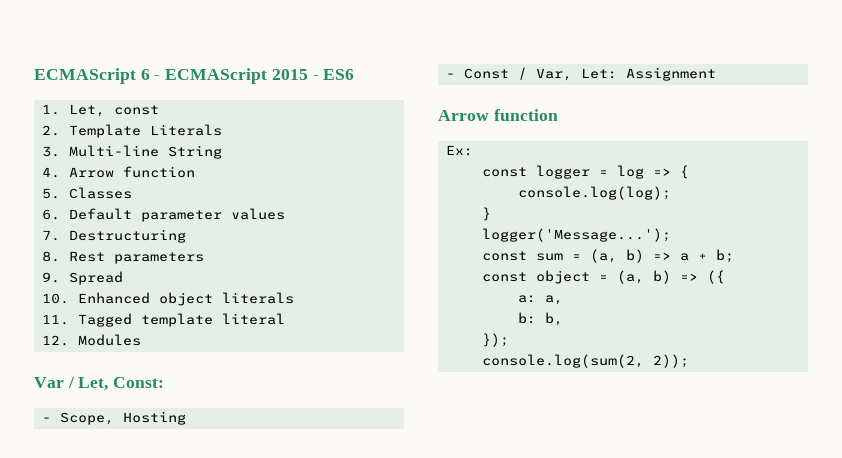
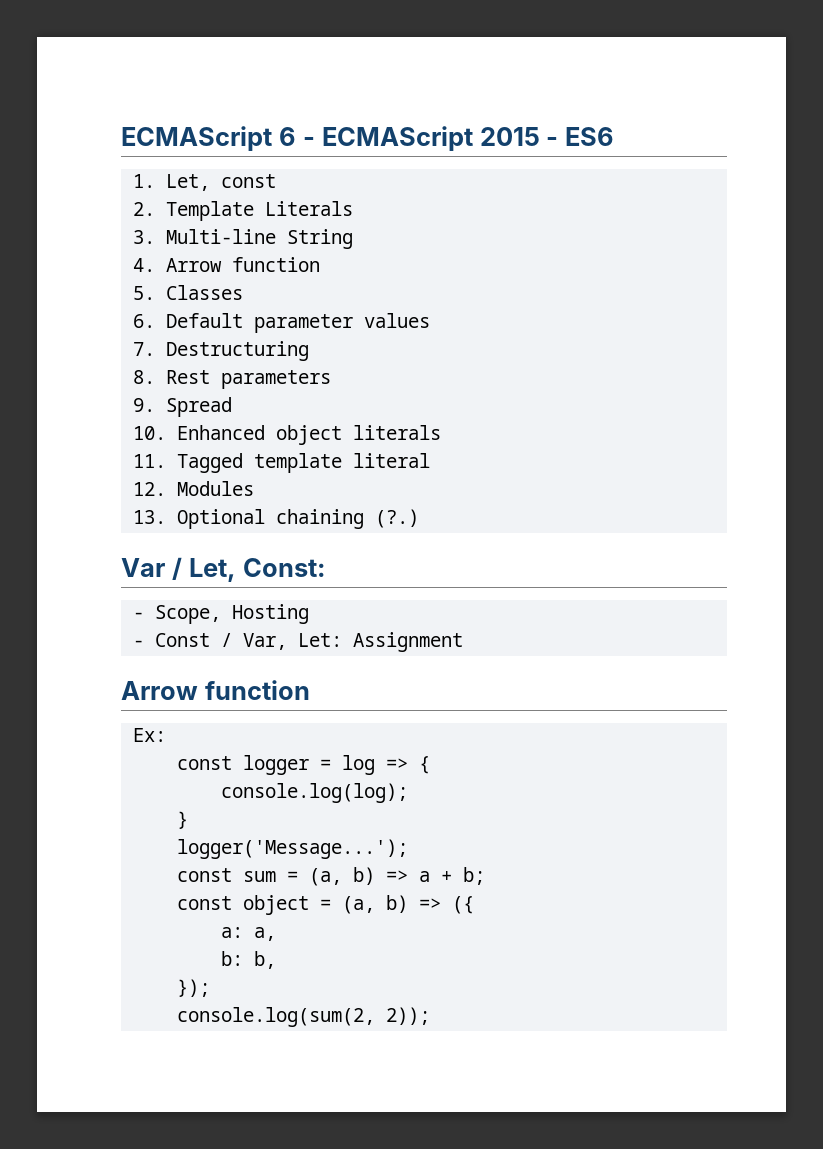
+ 13. Optional chaining (?.)

